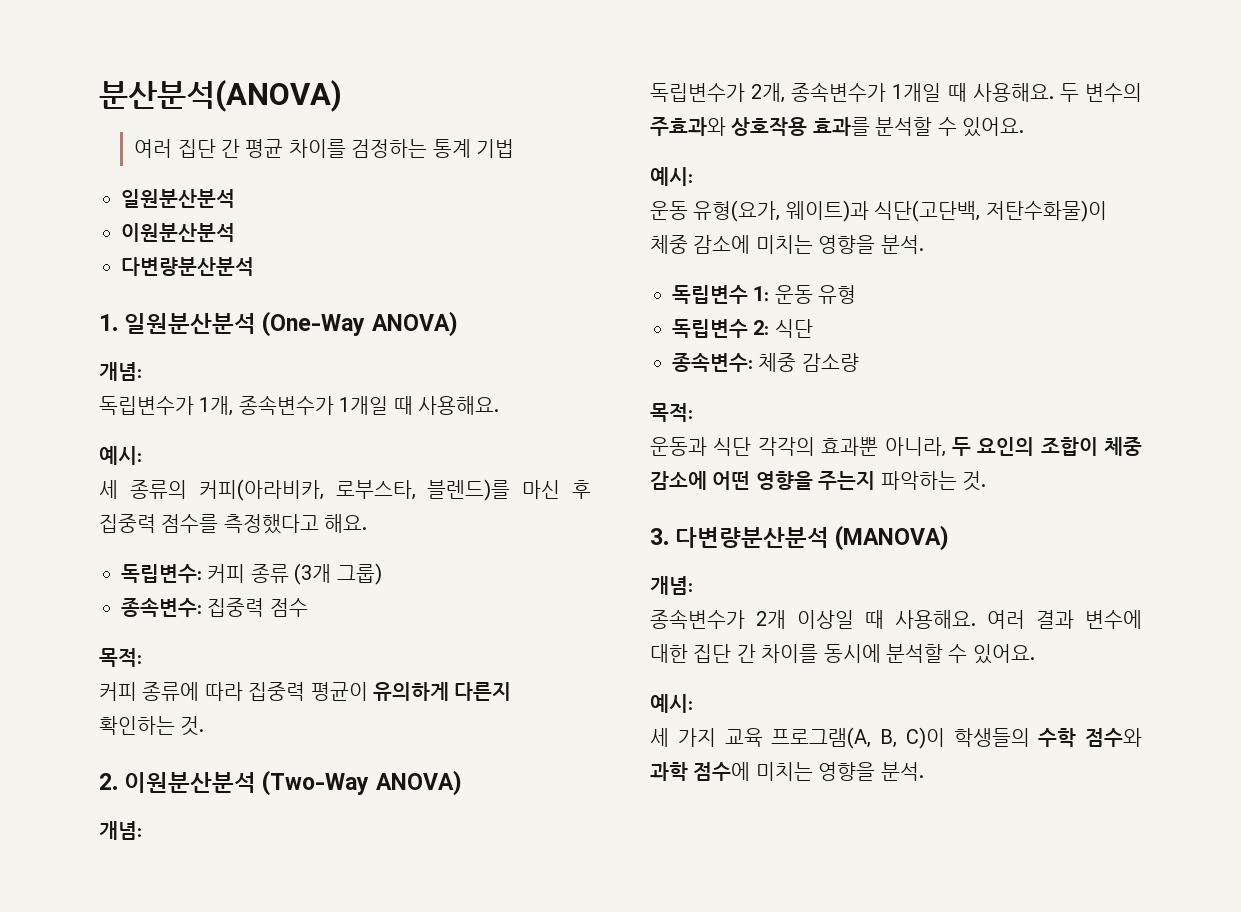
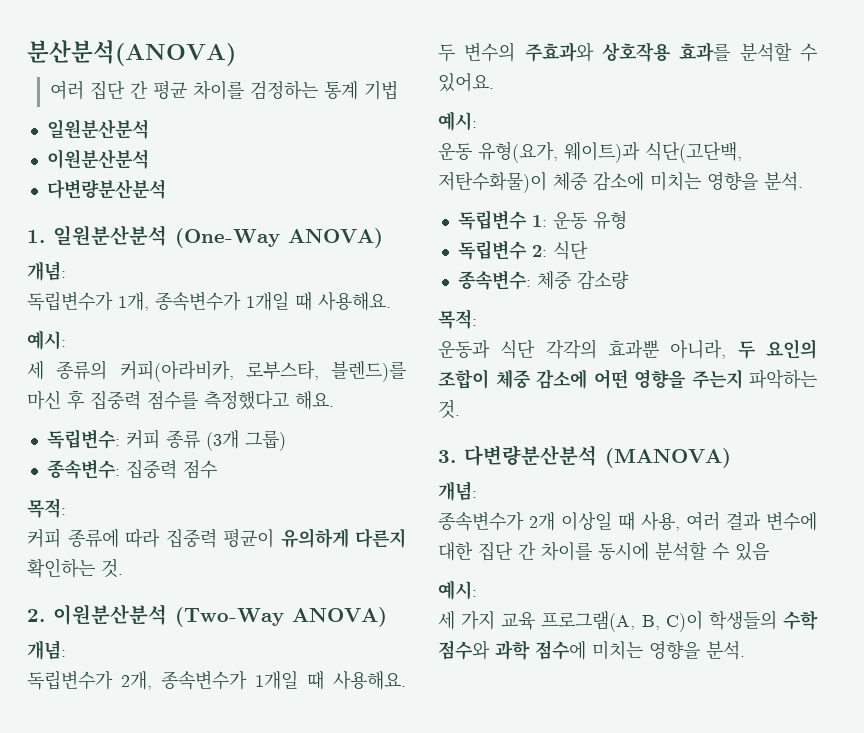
- 종속변수가 2개 이상일 때 사용해요. 여러 결과 변수에 대한 집단 간 차이를 동시에 분석할 수 있어요.
+ 종속변수가 2개 이상일 때 사용, 여러 결과 변수에 대한 집단 간 차이를 동시에 분석할 수 있음

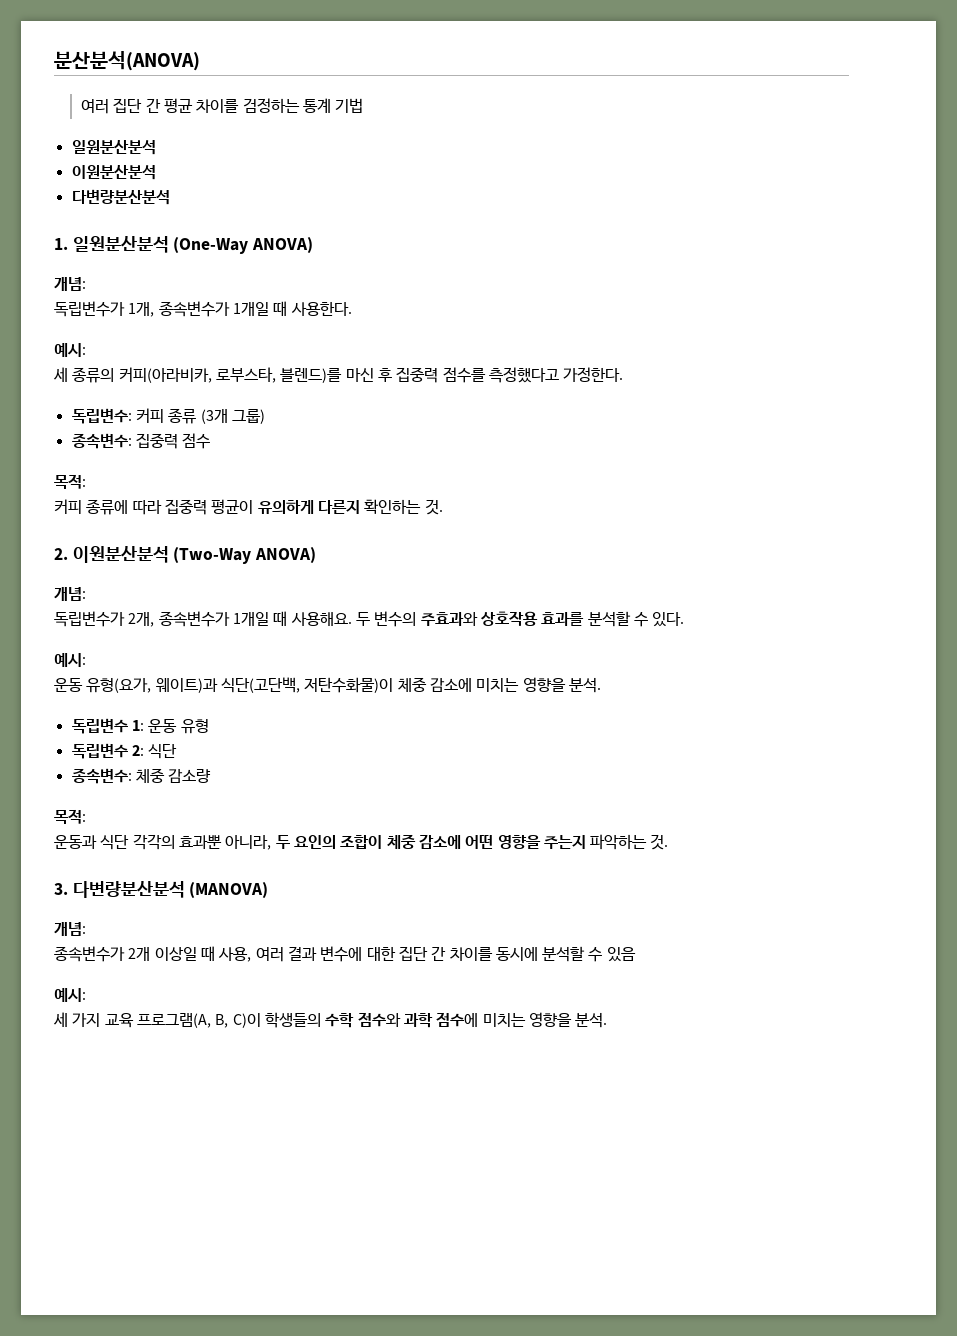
- 독립변수가 1개, 종속변수가 1개일 때 사용해요.
+ 독립변수가 1개, 종속변수가 1개일 때 사용한다.
- 세 종류의 커피(아라비카, 로부스타, 블렌드)를 마신 후 집중력 점수를 측정했다고 해요.
+ 세 종류의 커피(아라비카, 로부스타, 블렌드)를 마신 후 집중력 점수를 측정했다고 가정한다.
- 두 변수의 주효과와 상호작용 효과를 분석할 수 있어요.
+ 두 변수의 주효과와 상호작용 효과를 분석할 수 있다.

